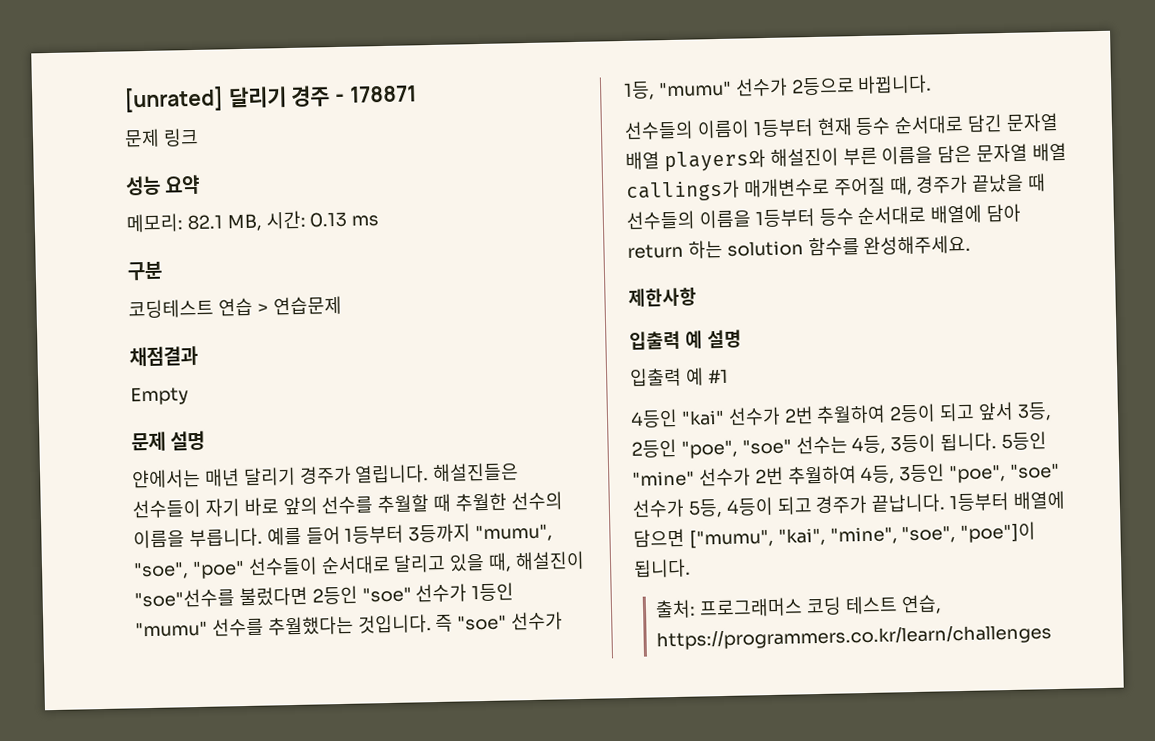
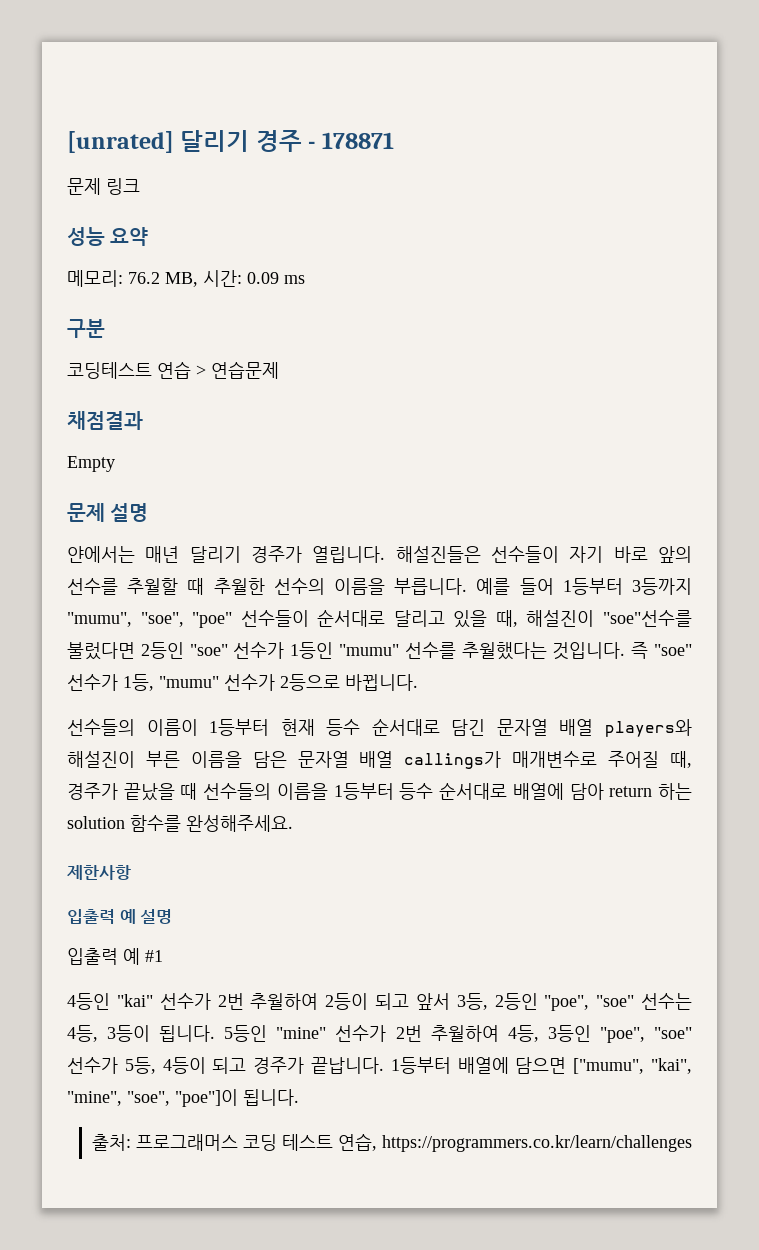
- 메모리: 82.1 MB, 시간: 0.13 ms
+ 메모리: 76.2 MB, 시간: 0.09 ms

